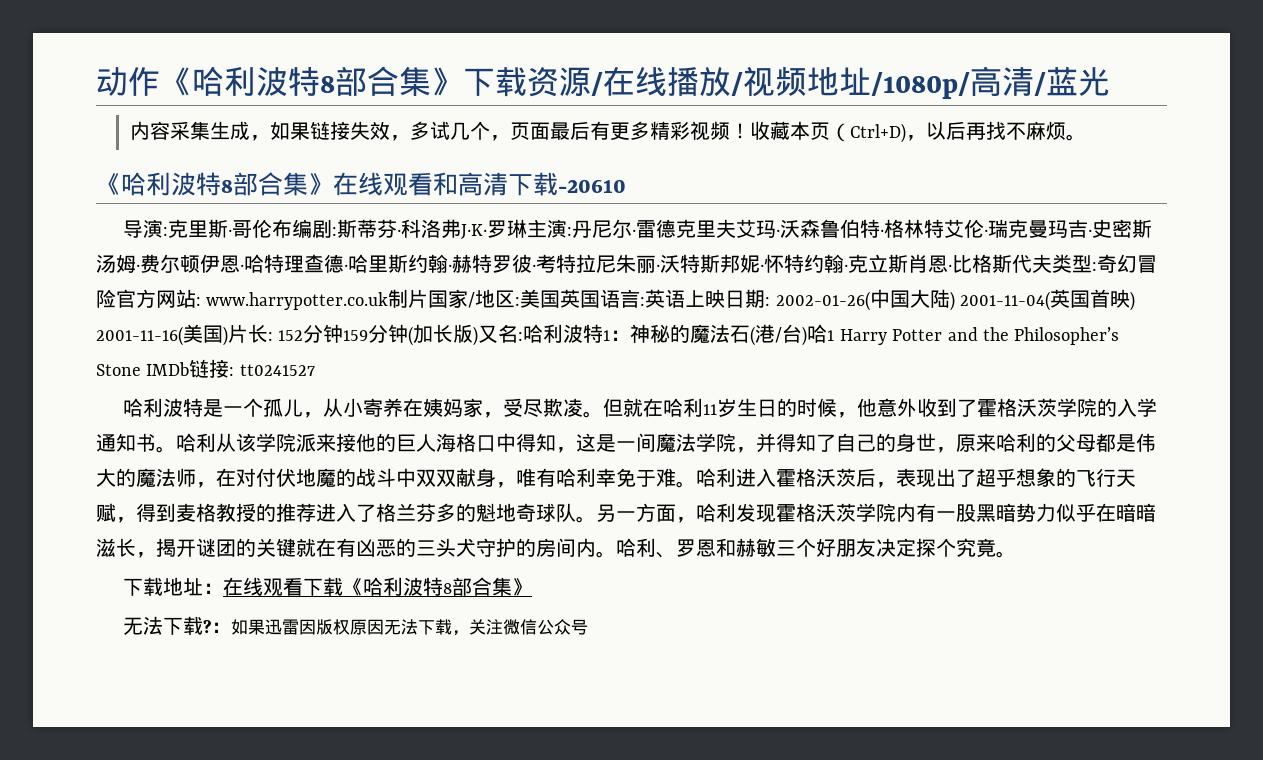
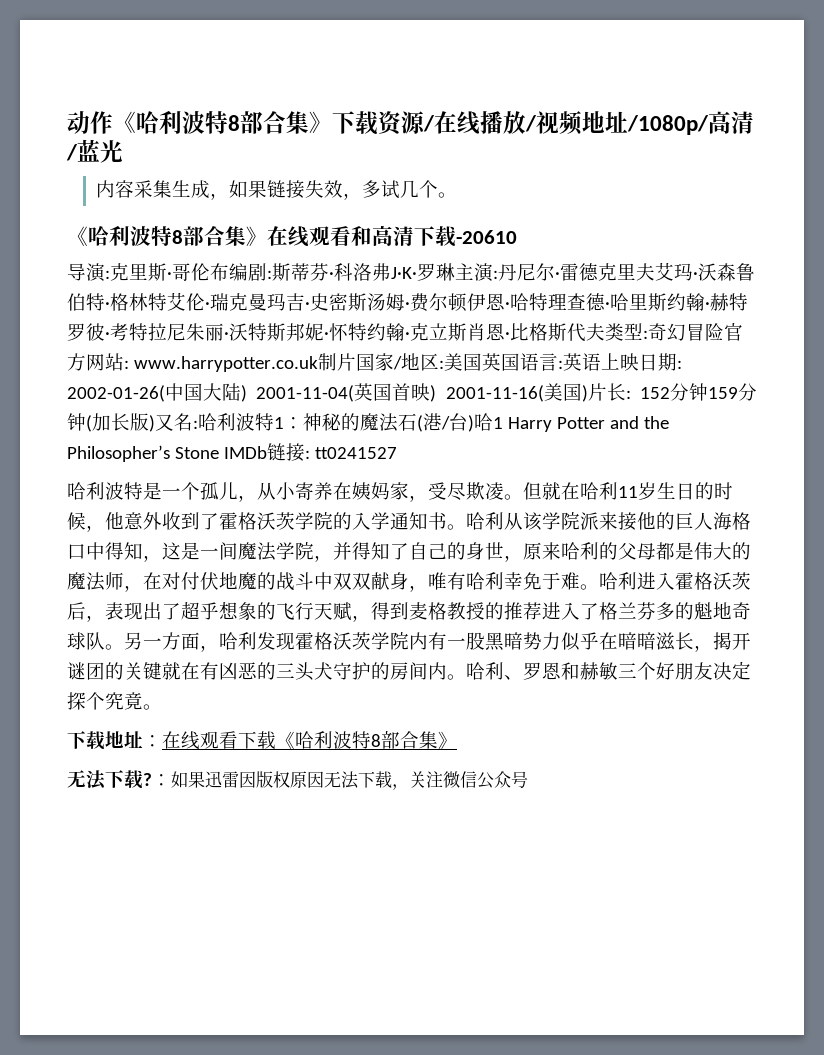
- 内容采集生成，如果链接失效，多试几个，页面最后有更多精彩视频！收藏本页（Ctrl+D)，以后再找不麻烦。
+ 内容采集生成，如果链接失效，多试几个。

